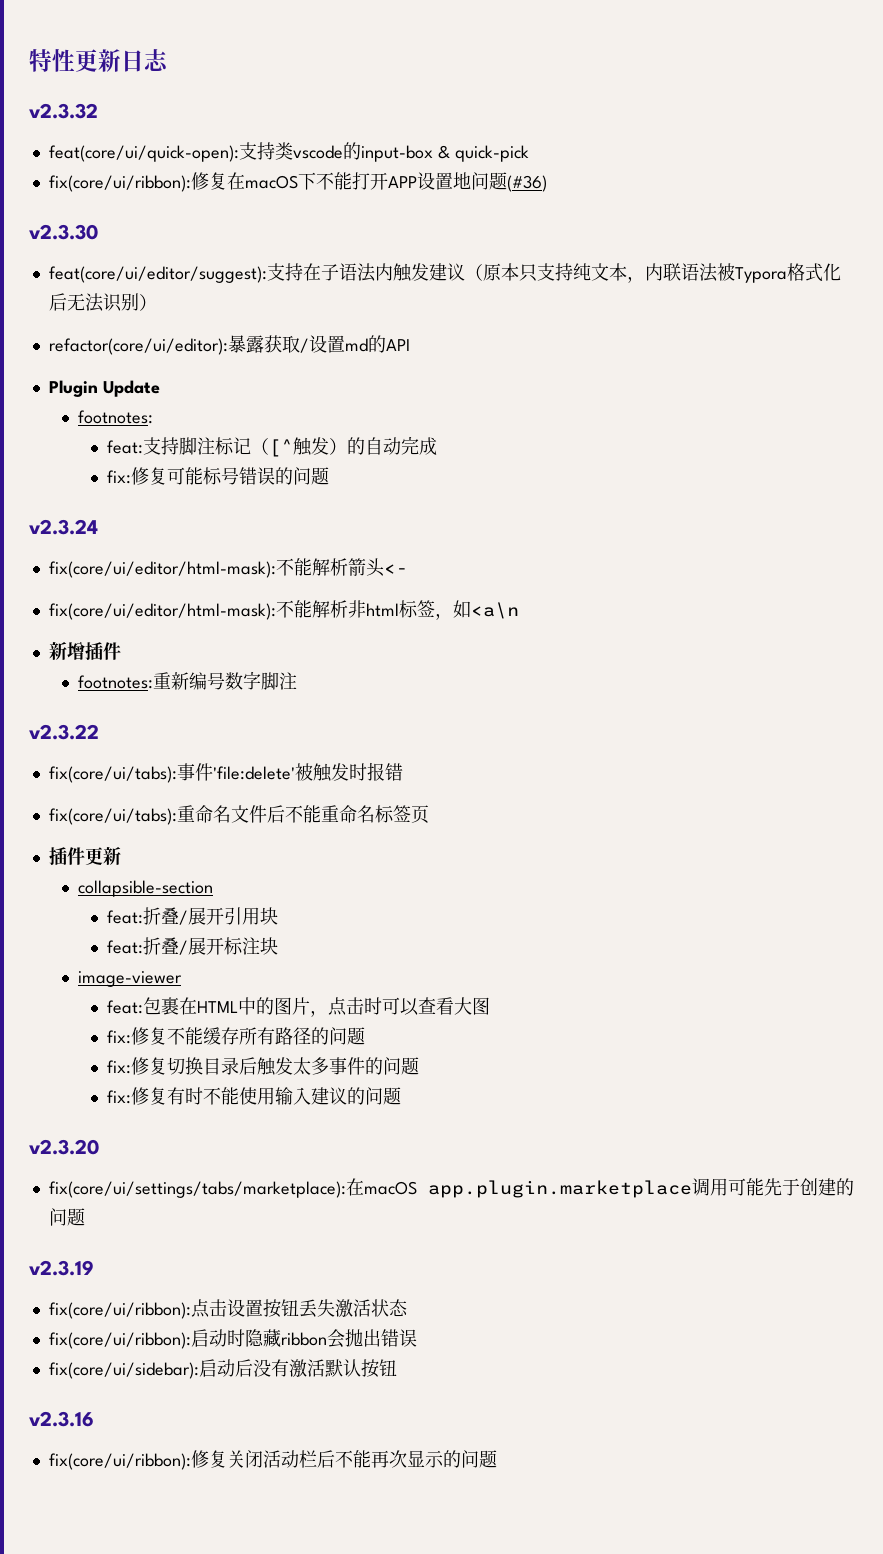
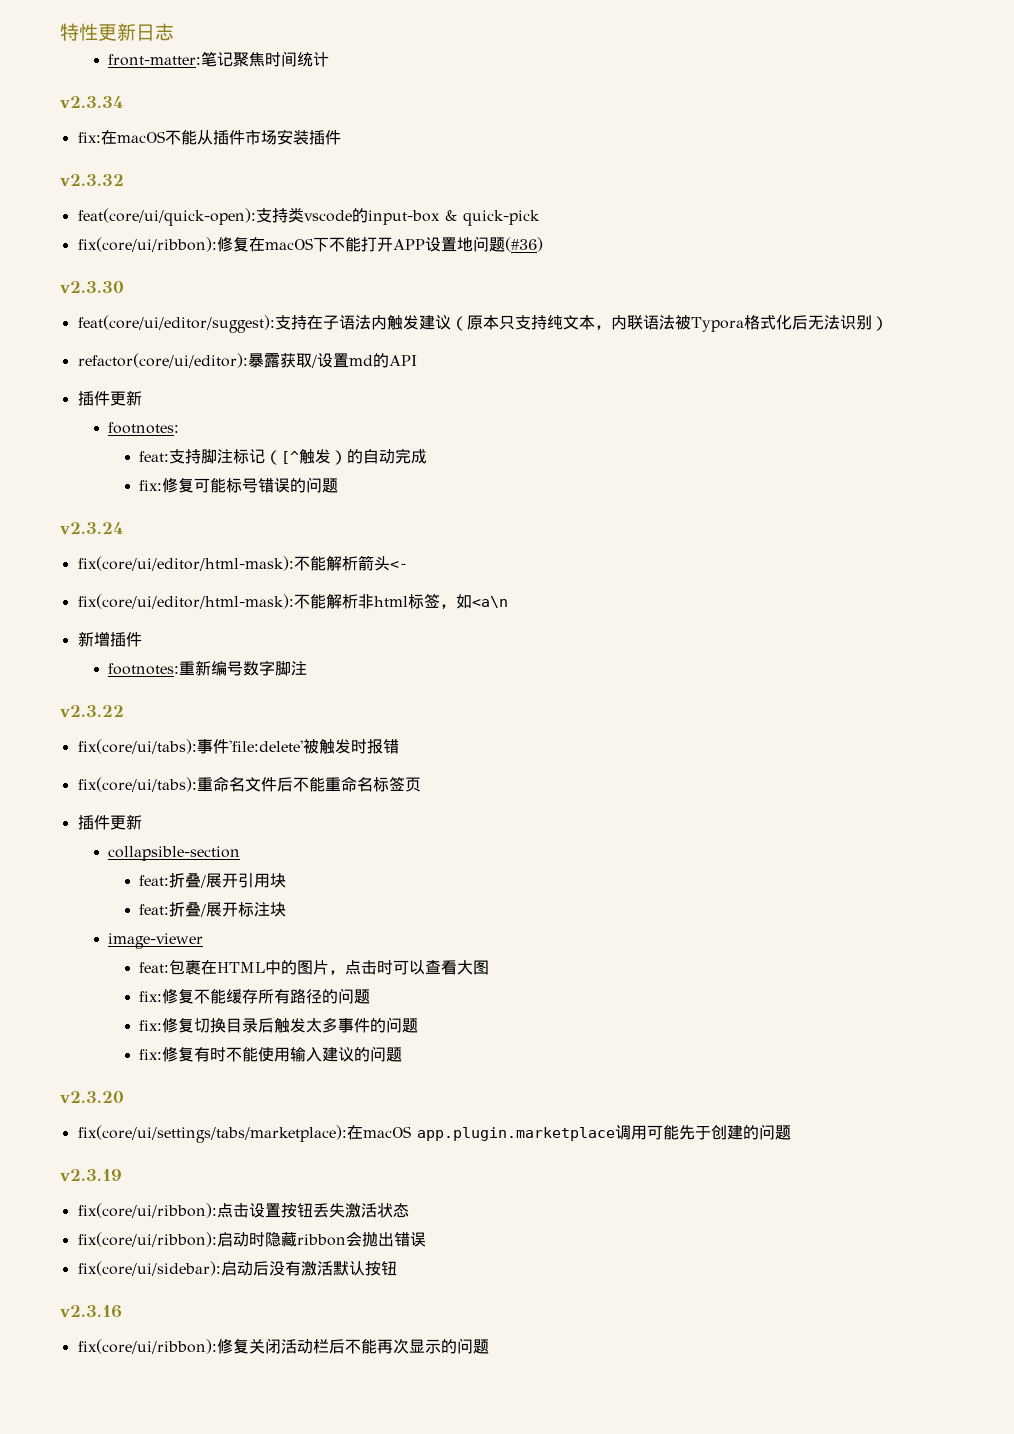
+ front-matter:笔记聚焦时间统计
+ v2.3.34
+ fix:在macOS不能从插件市场安装插件
  refactor(core/ui/editor):暴露获取/设置md的API
- Plugin Update
+ 插件更新

